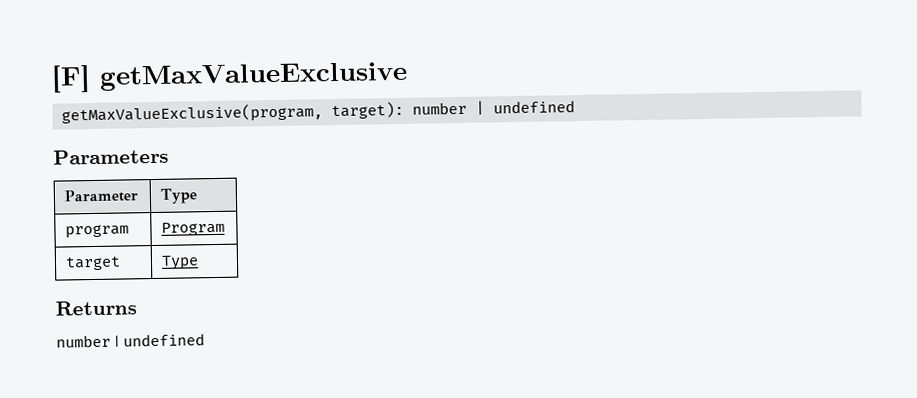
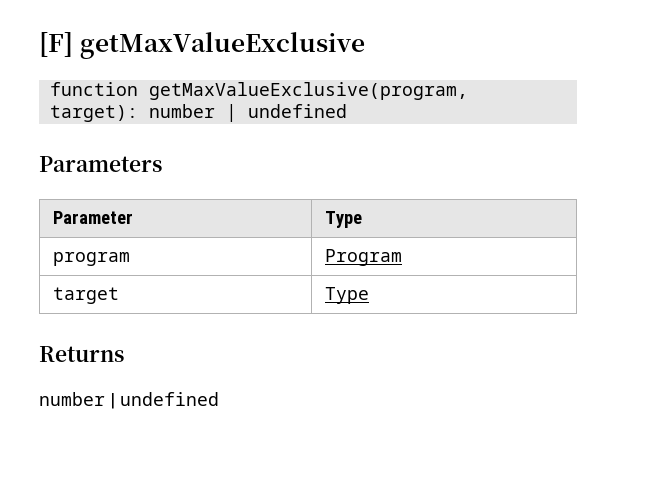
- getMaxValueExclusive(program, target): number | undefined
+ function getMaxValueExclusive(program, target): number | undefined

